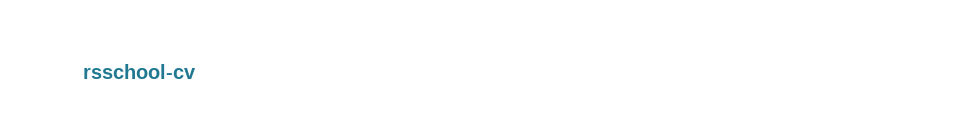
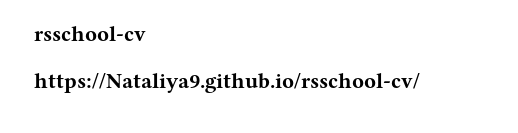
+ https://Nataliya9.github.io/rsschool-cv/

